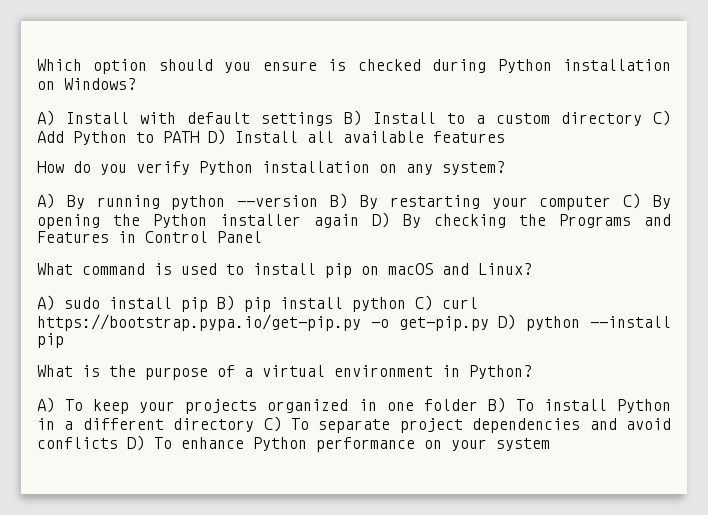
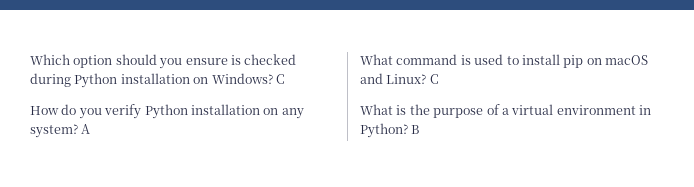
- Which option should you ensure is checked during Python installation on Windows?
- A) Install with default settings B) Install to a custom directory C) Add Python to PATH D) Install all available features
+ Which option should you ensure is checked during Python installation on Windows? C
- How do you verify Python installation on any system?
- A) By running python --version B) By restarting your computer C) By opening the Python installer again D) By checking the Programs and Features in Control Panel
+ How do you verify Python installation on any system? A
- What command is used to install pip on macOS and Linux?
- A) sudo install pip B) pip install python C) curl https://bootstrap.pypa.io/get-pip.py -o get-pip.py D) python --install pip
+ What command is used to install pip on macOS and Linux? C
- What is the purpose of a virtual environment in Python?
- A) To keep your projects organized in one folder B) To install Python in a different directory C) To separate project dependencies and avoid conflicts D) To enhance Python performance on your system
+ What is the purpose of a virtual environment in Python? B

